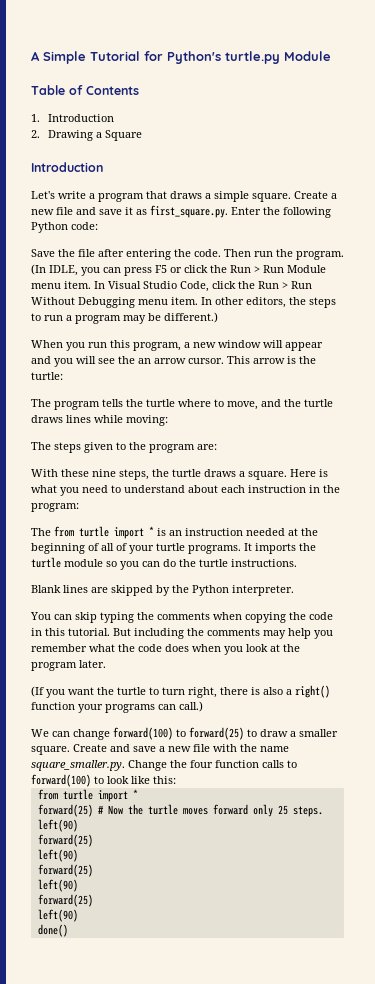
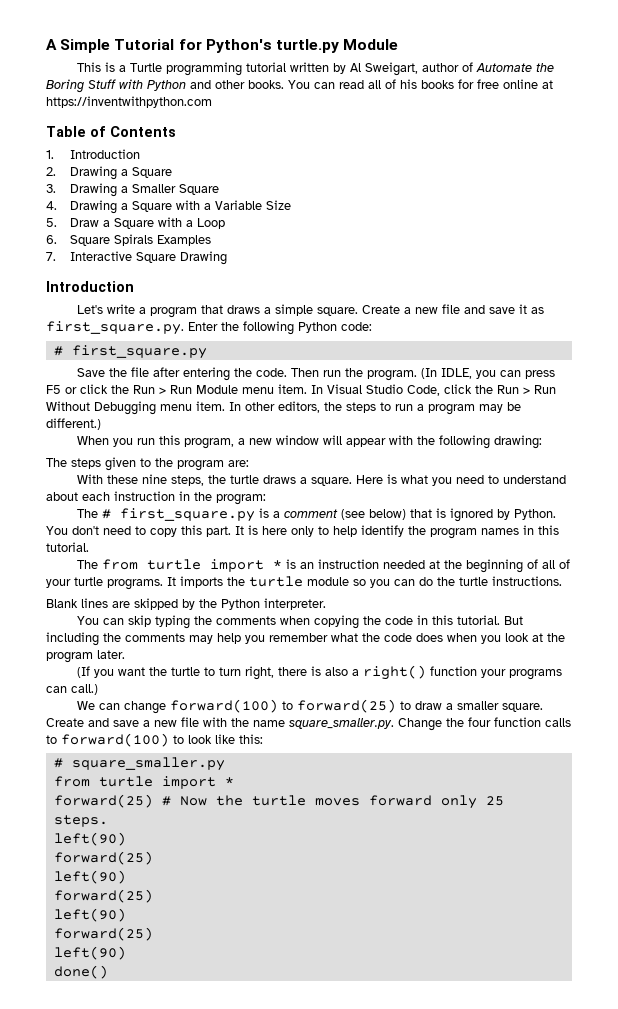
+ This is a Turtle programming tutorial written by Al Sweigart, author of Automate the Boring Stuff with Python and other books. You can read all of his books for free online at https://inventwithpython.com
+ 3. Drawing a Smaller Square
+ 4. Drawing a Square with a Variable Size
+ 5. Draw a Square with a Loop
+ 6. Square Spirals Examples
+ 7. Interactive Square Drawing
  Create a new file and save it as first_square.py. Enter the following Python code:
+ # first_square.py
- When you run this program, a new window will appear and you will see the an arrow cursor. This arrow is the turtle:
- The program tells the turtle where to move, and the turtle draws lines while moving:
+ When you run this program, a new window will appear with the following drawing:
+ The # first_square.py is a comment (see below) that is ignored by Python. You don't need to copy this part. It is here only to help identify the program names in this tutorial.
+ # square_smaller.py

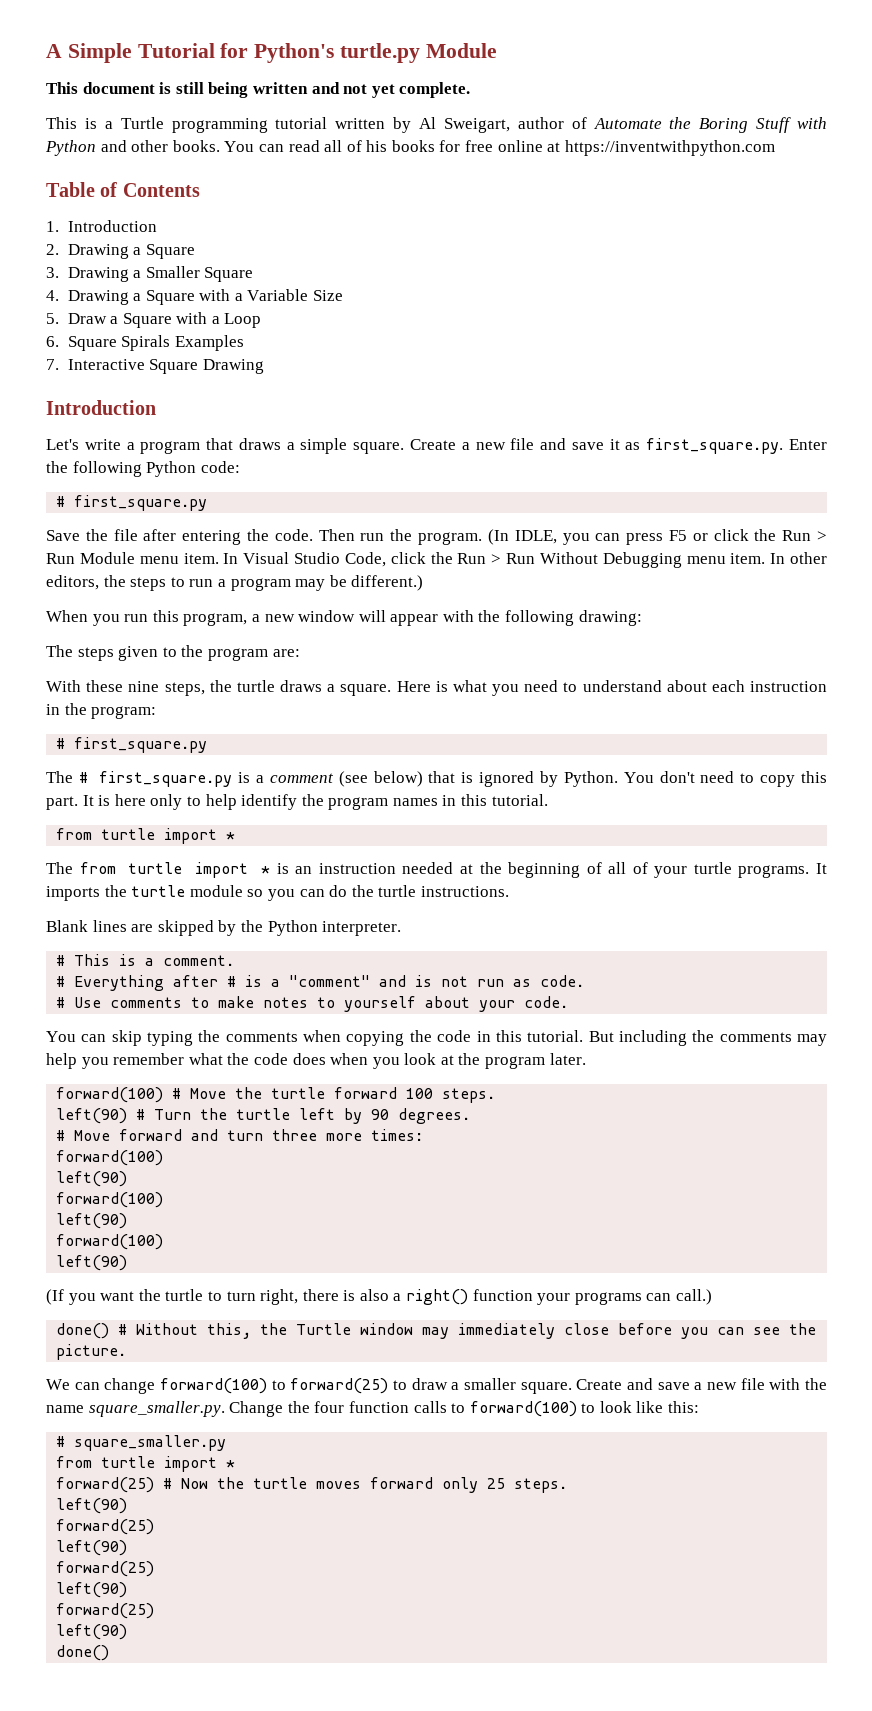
+ This document is still being written and not yet complete.
  Here is what you need to understand about each instruction in the program:
+ # first_square.py
  It is here only to help identify the program names in this tutorial.
+ from turtle import *
+ # This is a comment.
+ # Everything after # is a "comment" and is not run as code.
+ # Use comments to make notes to yourself about your code.
+ forward(100) # Move the turtle forward 100 steps.
+ left(90) # Turn the turtle left by 90 degrees.
+ # Move forward and turn three more times:
+ forward(100)
+ left(90)
+ forward(100)
+ left(90)
+ forward(100)
+ left(90)
+ done() # Without this, the Turtle window may immediately close before you can see the picture.

